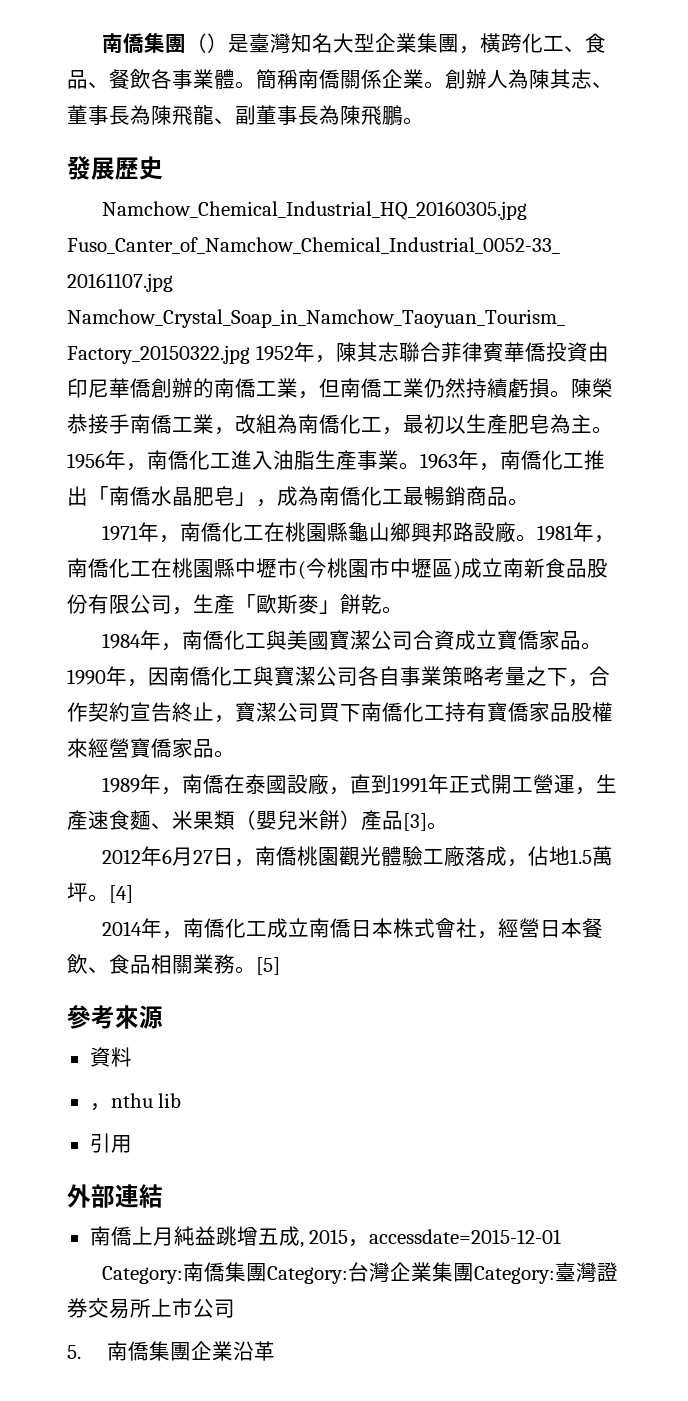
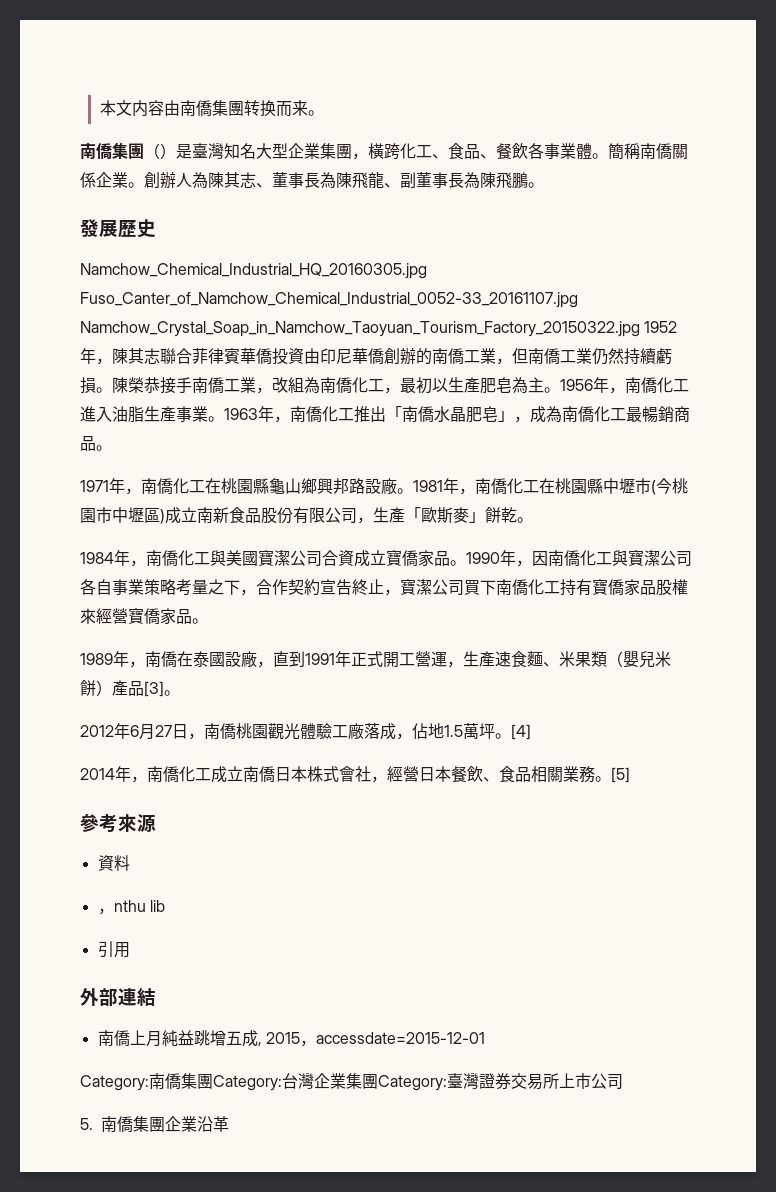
+ 本文内容由南僑集團转换而来。

